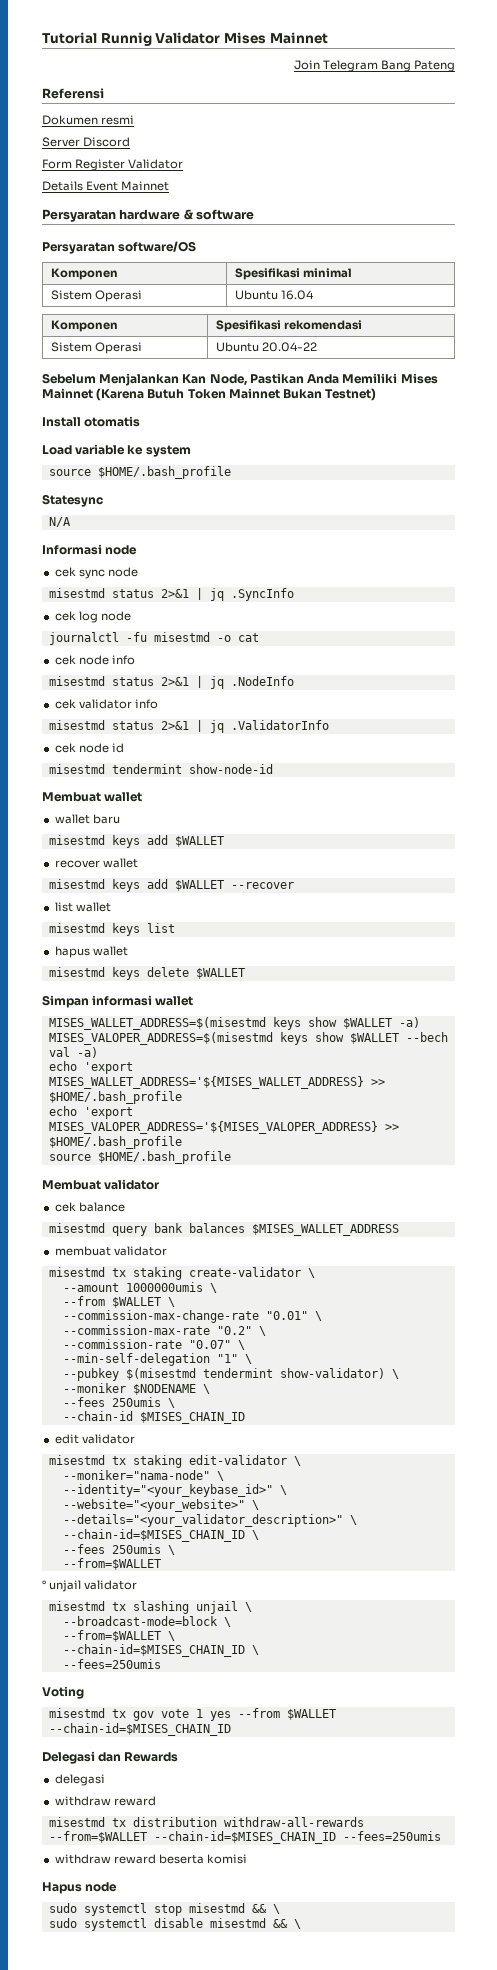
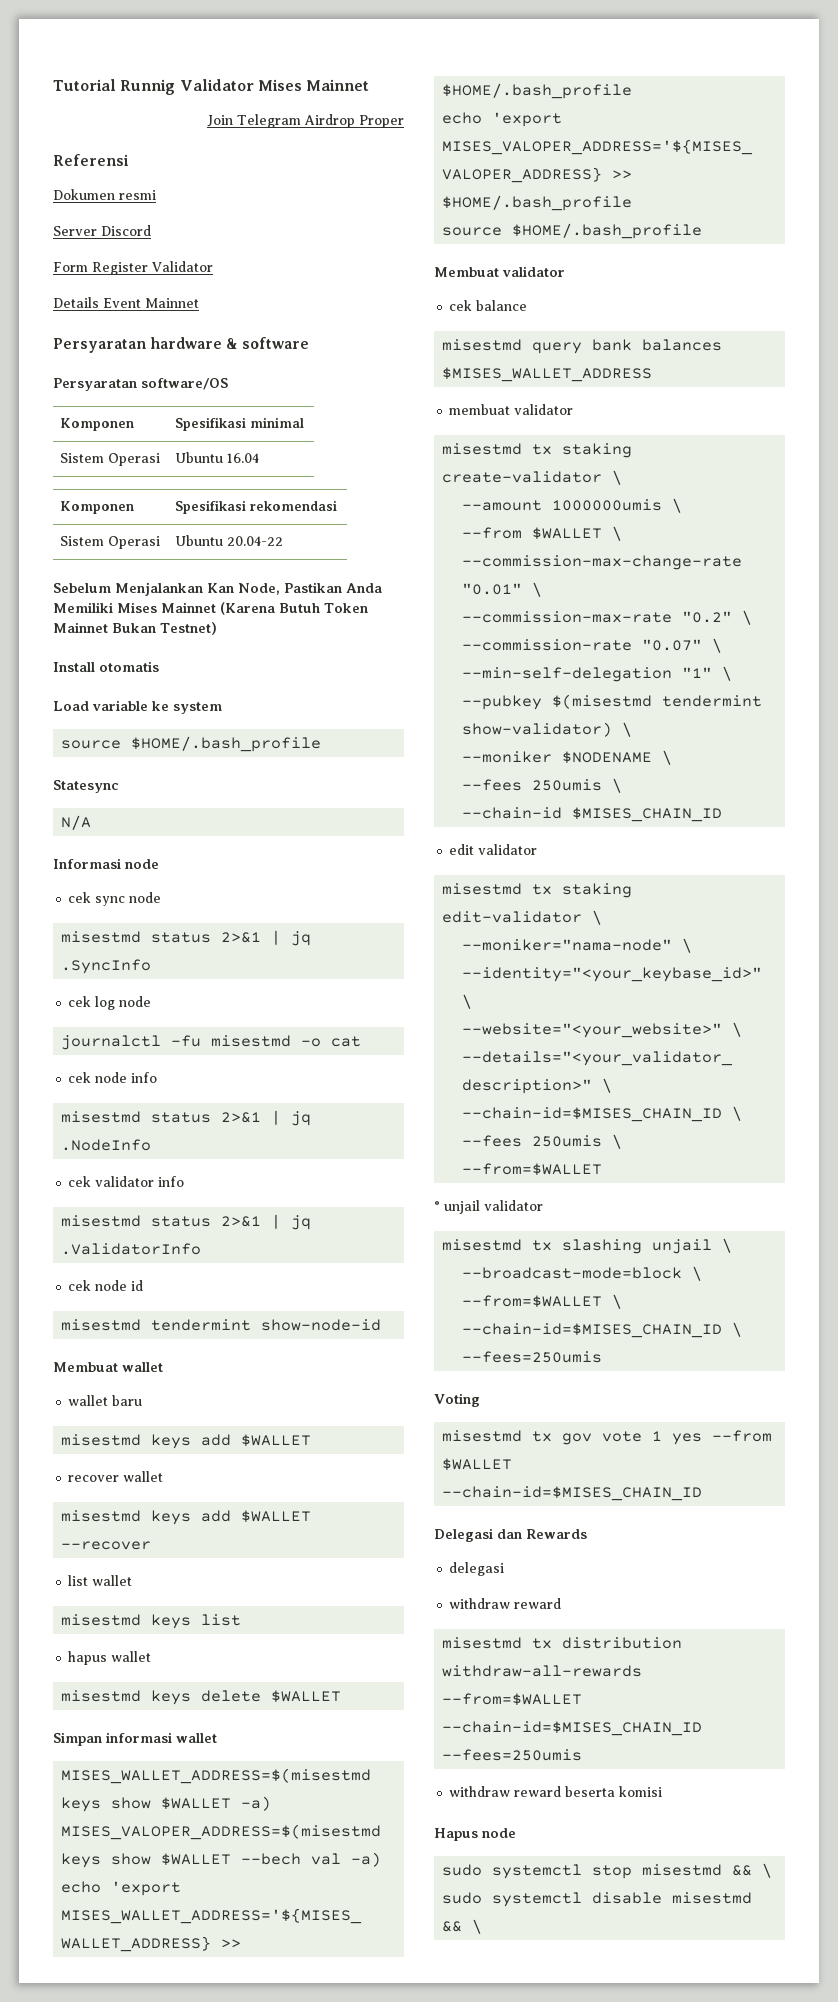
- Join Telegram Bang Pateng
+ Join Telegram Airdrop Proper

